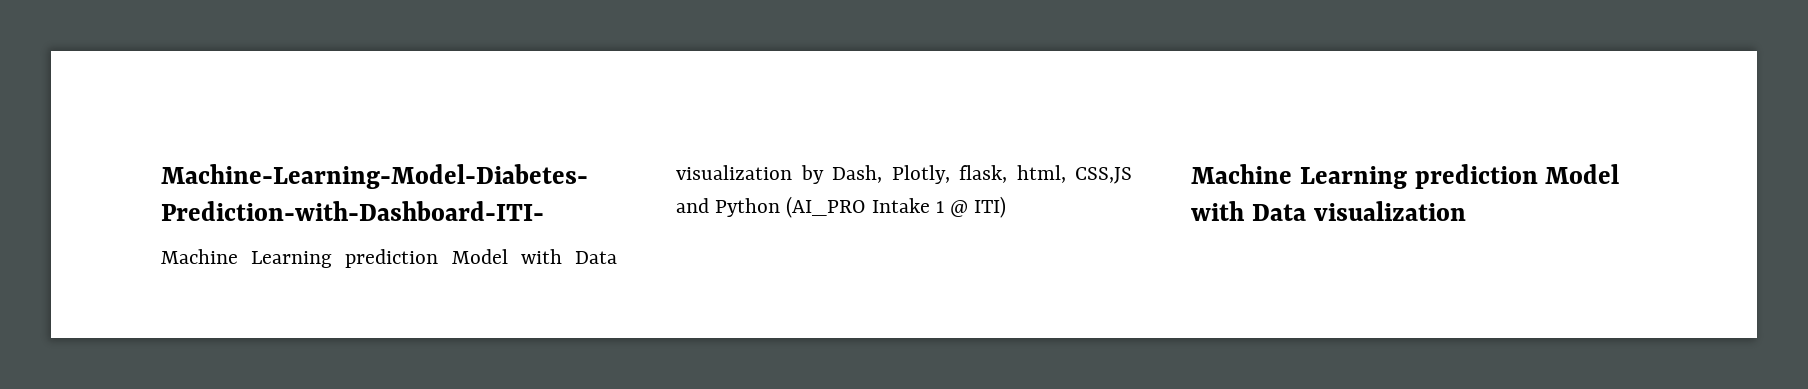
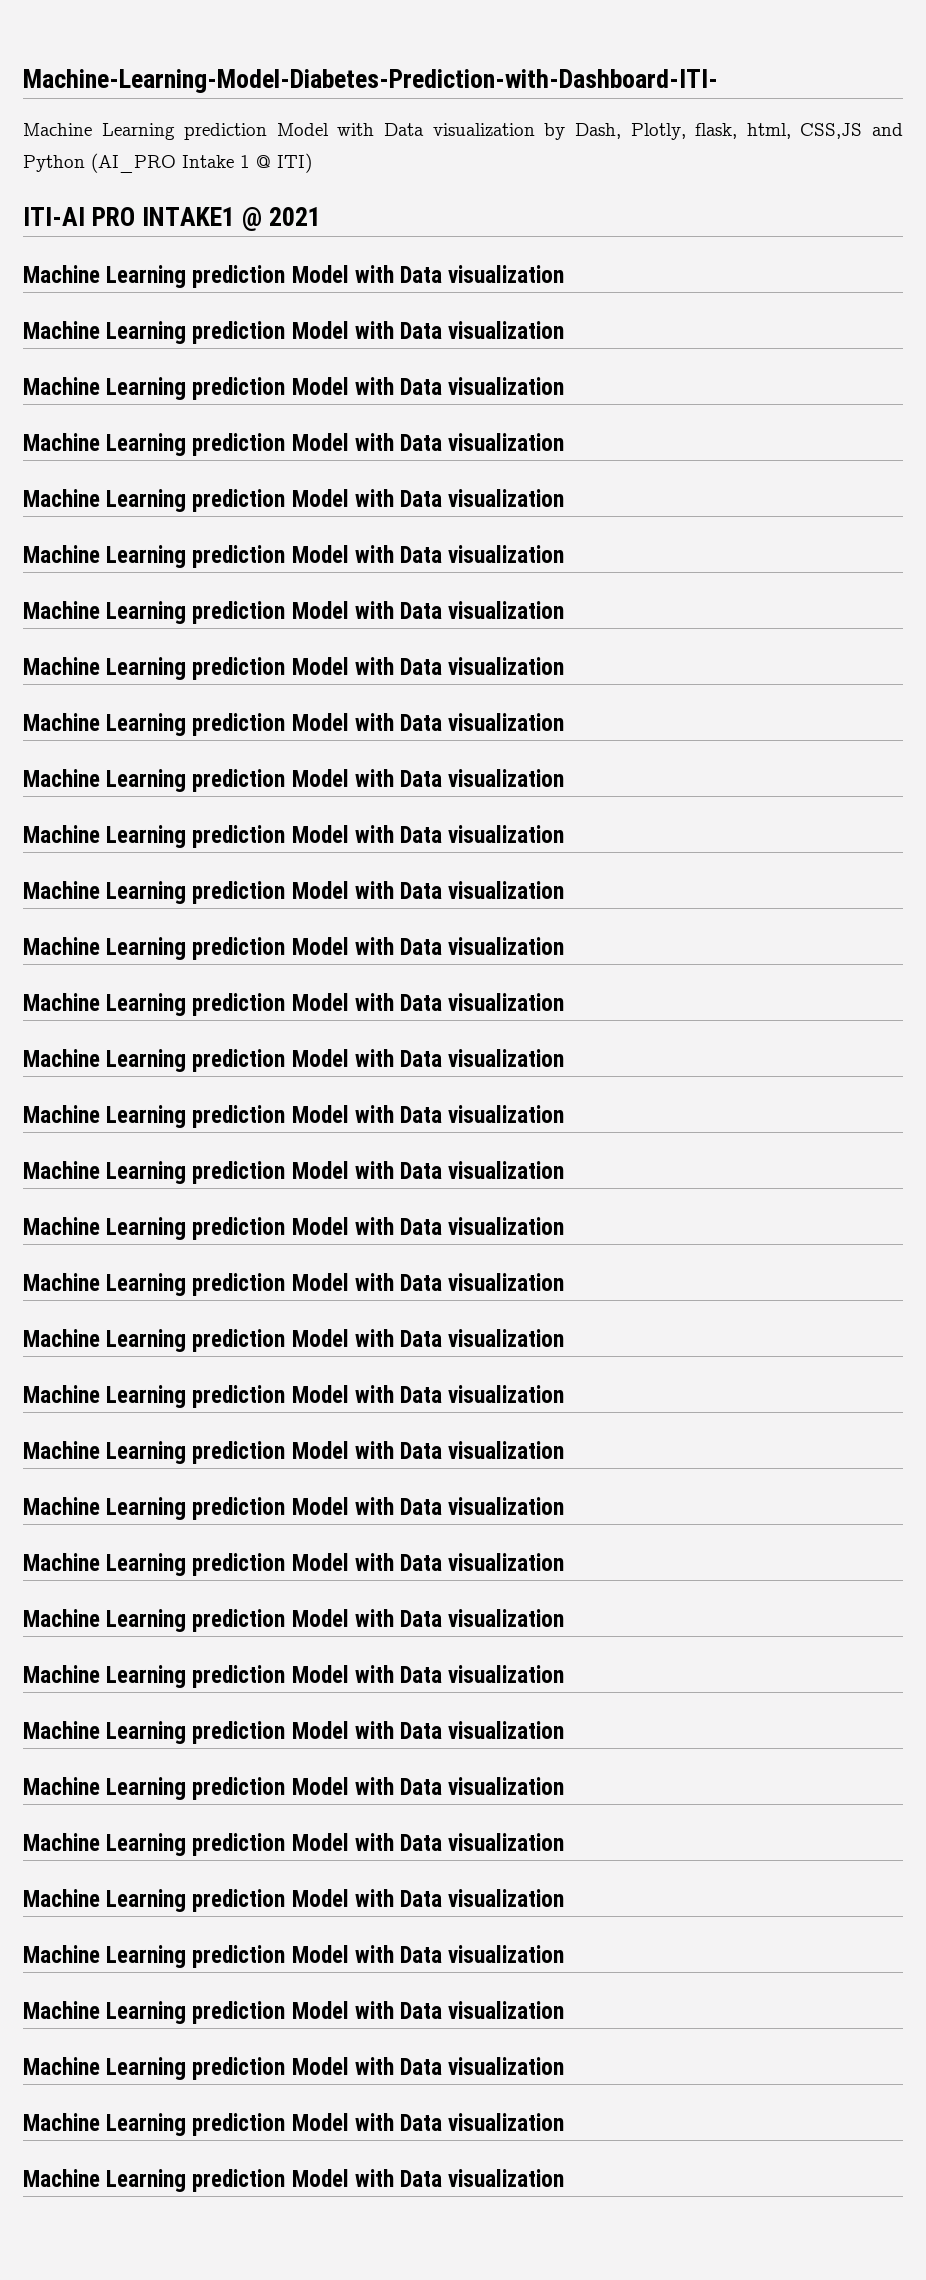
  Machine Learning prediction Model with Data visualization by Dash, Plotly, flask, html, CSS,JS and Python (AI_PRO Intake 1 @ ITI)
+ ITI-AI PRO INTAKE1 @ 2021
+ Machine Learning prediction Model with Data visualization
+ Machine Learning prediction Model with Data visualization
+ Machine Learning prediction Model with Data visualization
+ Machine Learning prediction Model with Data visualization
+ Machine Learning prediction Model with Data visualization
+ Machine Learning prediction Model with Data visualization
+ Machine Learning prediction Model with Data visualization
+ Machine Learning prediction Model with Data visualization
+ Machine Learning prediction Model with Data visualization
+ Machine Learning prediction Model with Data visualization
+ Machine Learning prediction Model with Data visualization
+ Machine Learning prediction Model with Data visualization
+ Machine Learning prediction Model with Data visualization
+ Machine Learning prediction Model with Data visualization
+ Machine Learning prediction Model with Data visualization
+ Machine Learning prediction Model with Data visualization
+ Machine Learning prediction Model with Data visualization
+ Machine Learning prediction Model with Data visualization
+ Machine Learning prediction Model with Data visualization
+ Machine Learning prediction Model with Data visualization
+ Machine Learning prediction Model with Data visualization
+ Machine Learning prediction Model with Data visualization
+ Machine Learning prediction Model with Data visualization
+ Machine Learning prediction Model with Data visualization
+ Machine Learning prediction Model with Data visualization
+ Machine Learning prediction Model with Data visualization
+ Machine Learning prediction Model with Data visualization
+ Machine Learning prediction Model with Data visualization
+ Machine Learning prediction Model with Data visualization
+ Machine Learning prediction Model with Data visualization
+ Machine Learning prediction Model with Data visualization
+ Machine Learning prediction Model with Data visualization
+ Machine Learning prediction Model with Data visualization
+ Machine Learning prediction Model with Data visualization

